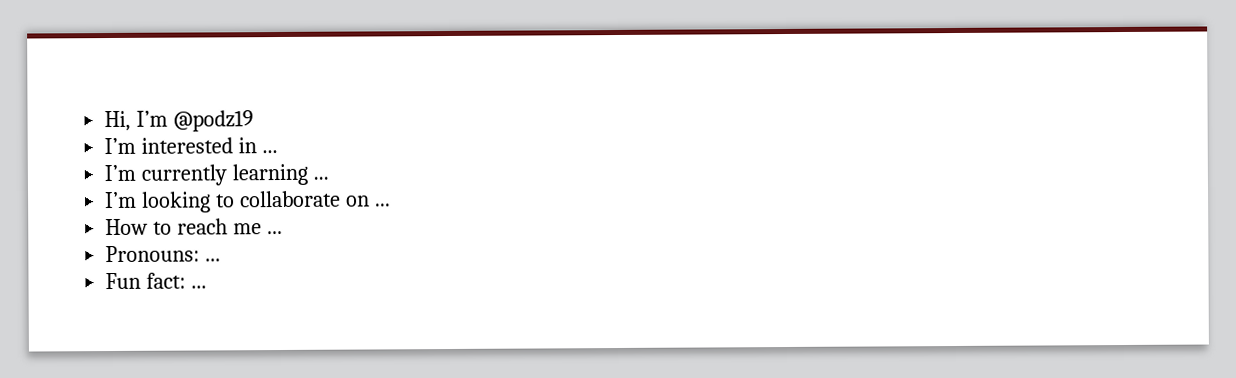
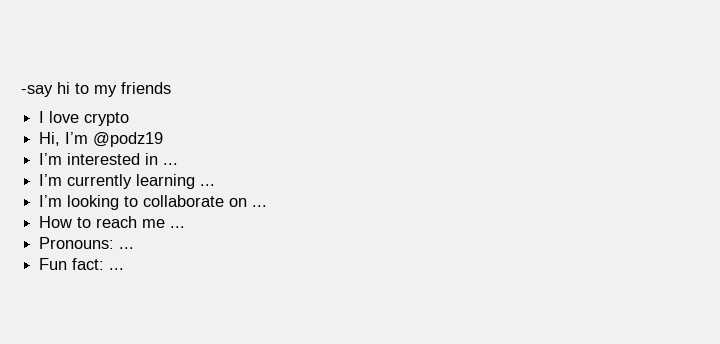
+ -say hi to my friends
+ I love crypto

